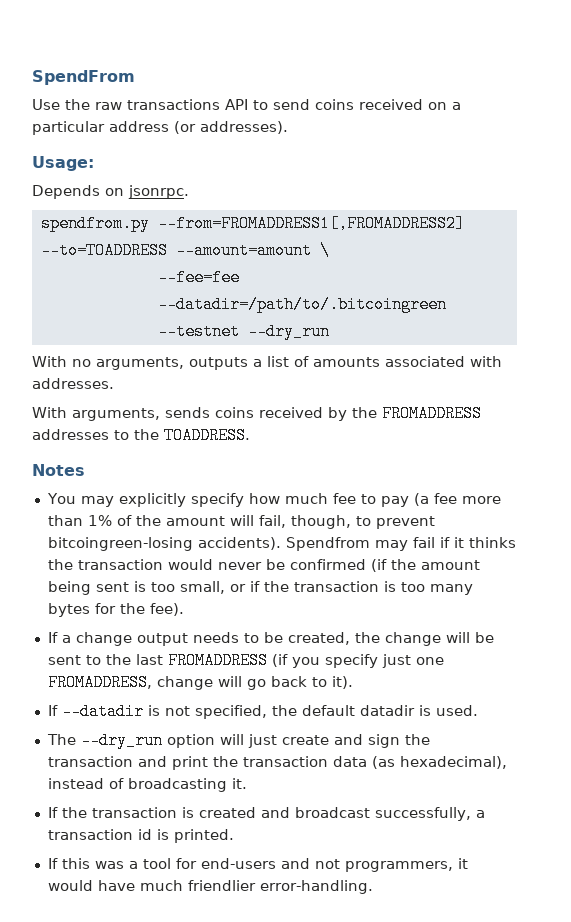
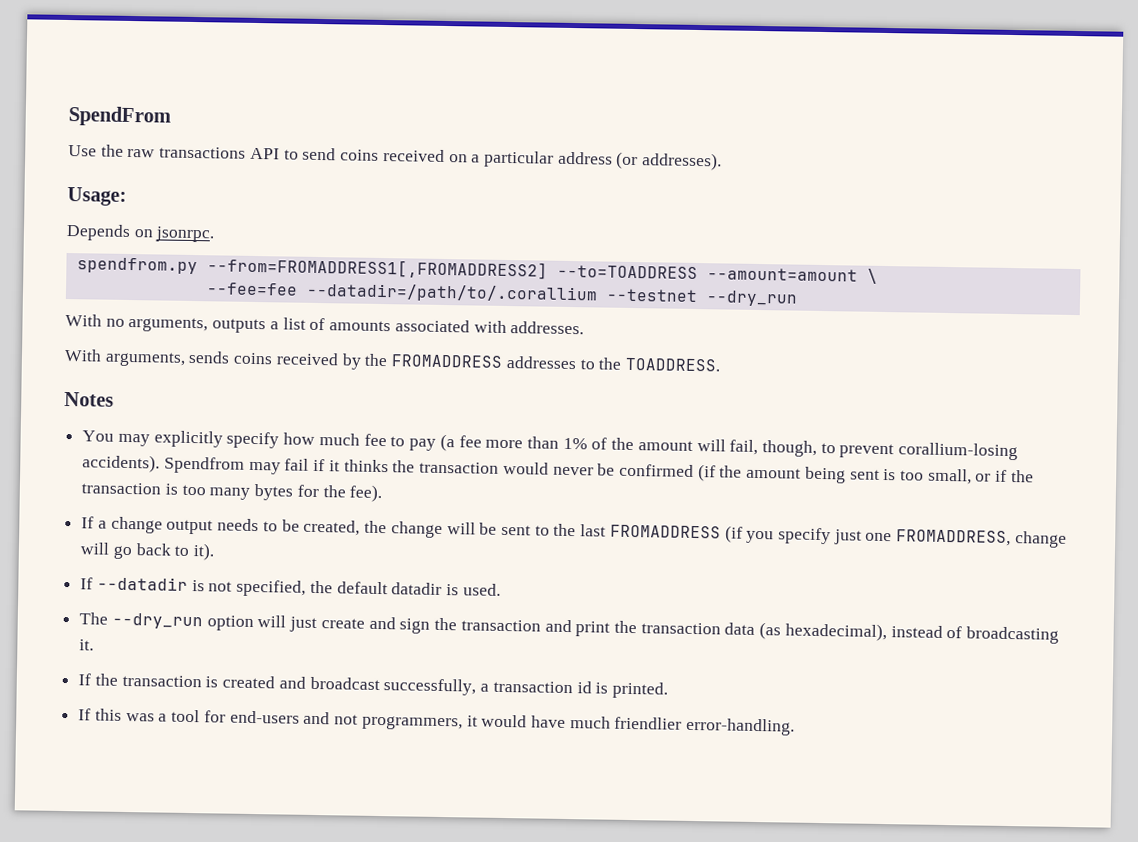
- --fee=fee --datadir=/path/to/.bitcoingreen --testnet --dry_run
+ --fee=fee --datadir=/path/to/.corallium --testnet --dry_run
- You may explicitly specify how much fee to pay (a fee more than 1% of the amount will fail, though, to prevent bitcoingreen-losing accidents).
+ You may explicitly specify how much fee to pay (a fee more than 1% of the amount will fail, though, to prevent corallium-losing accidents).

